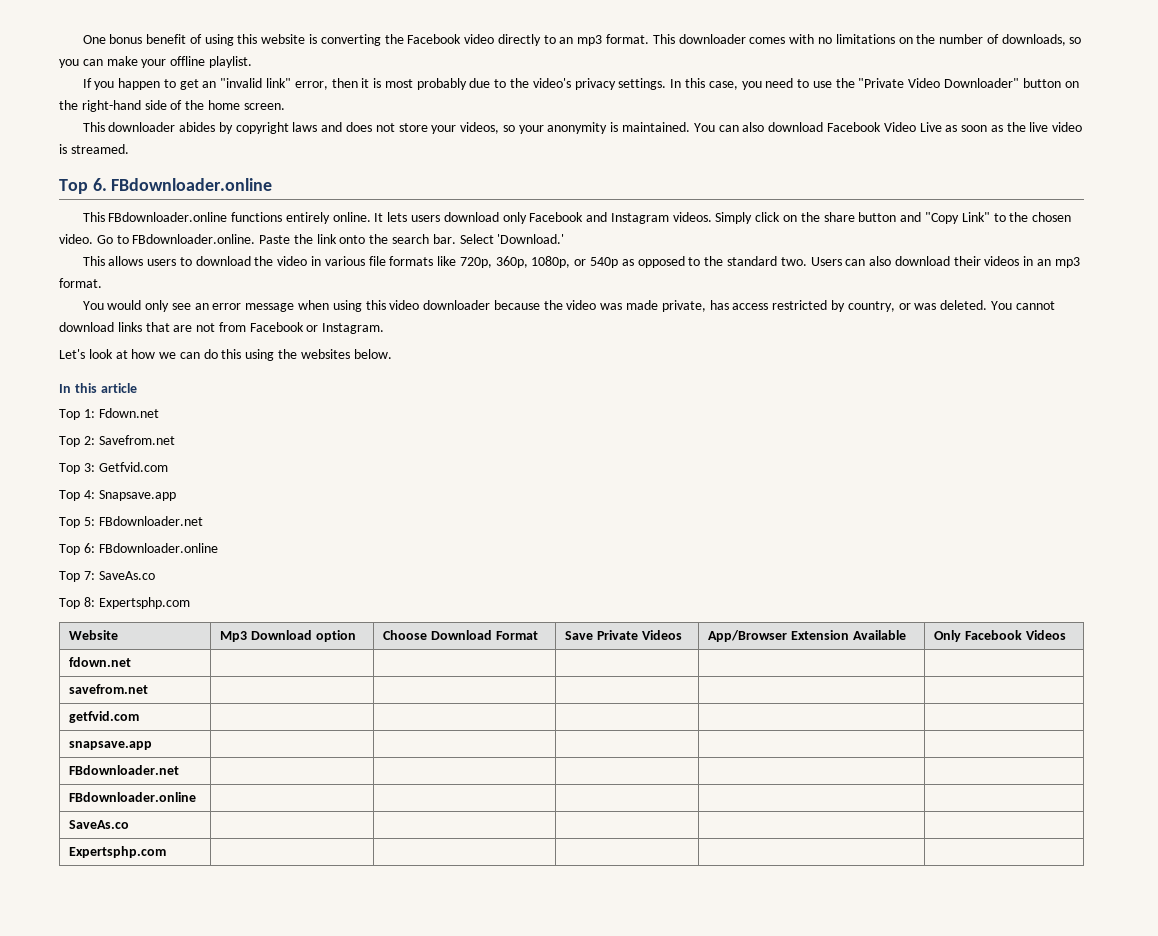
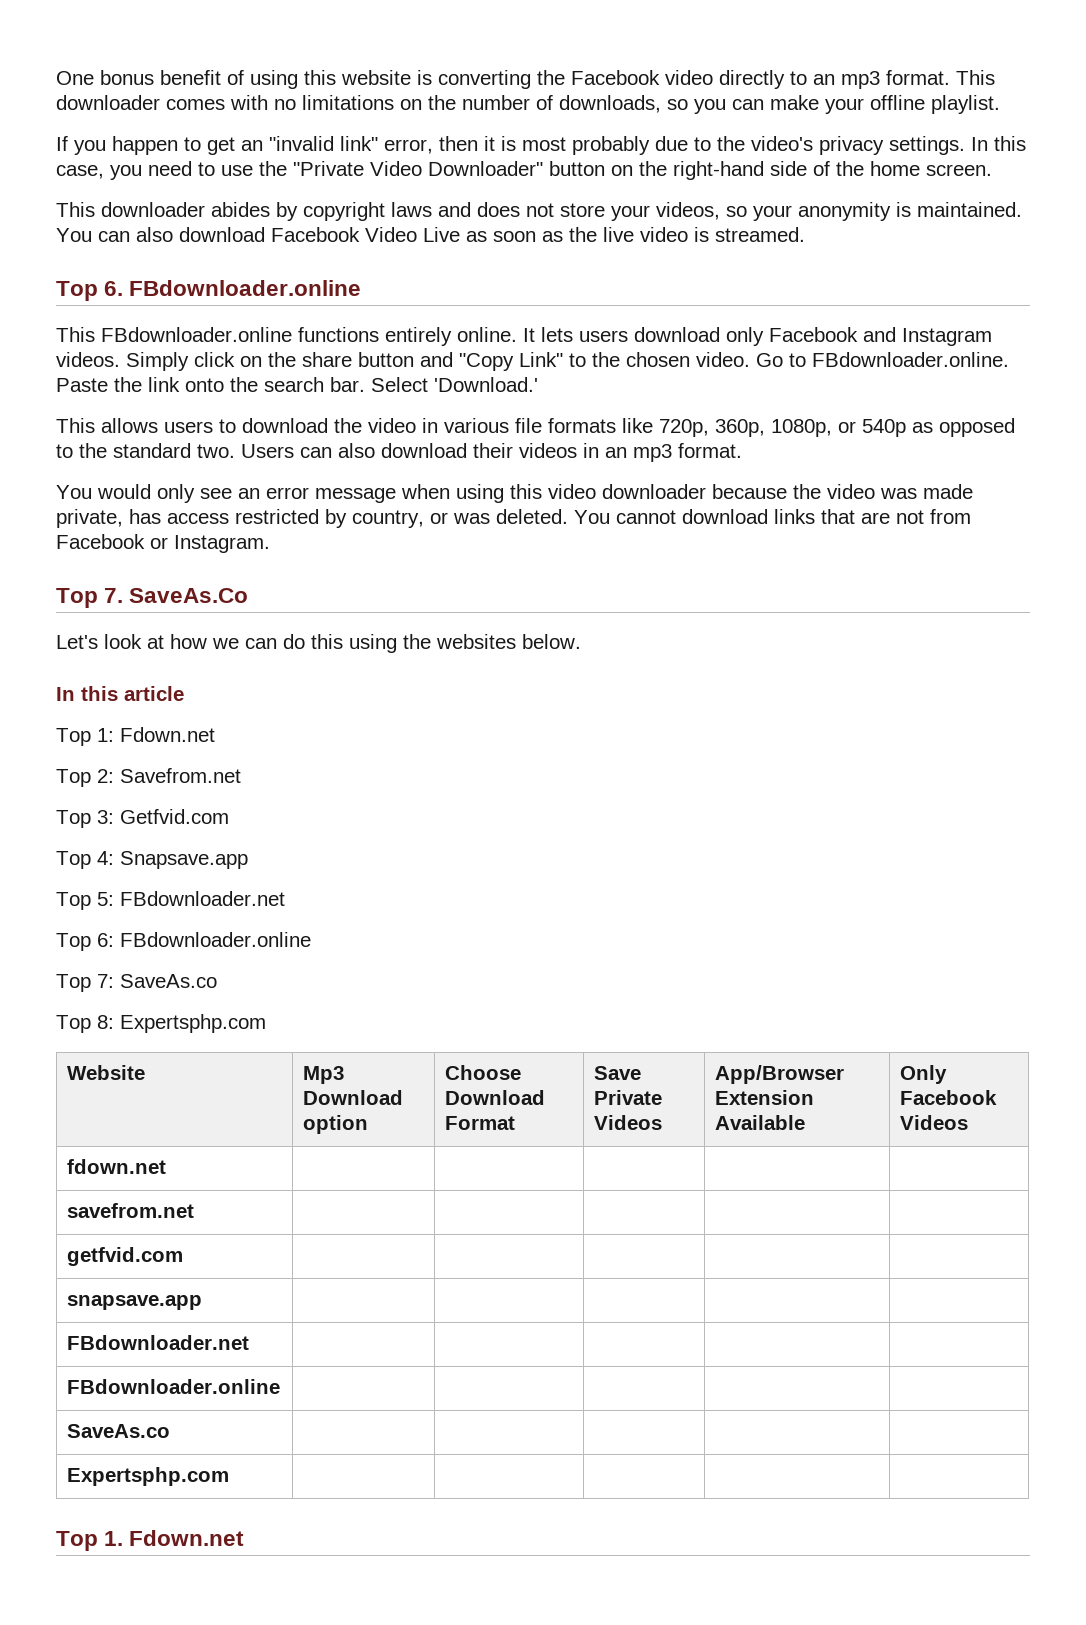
+ Top 7. SaveAs.Co
+ Top 1. Fdown.net

